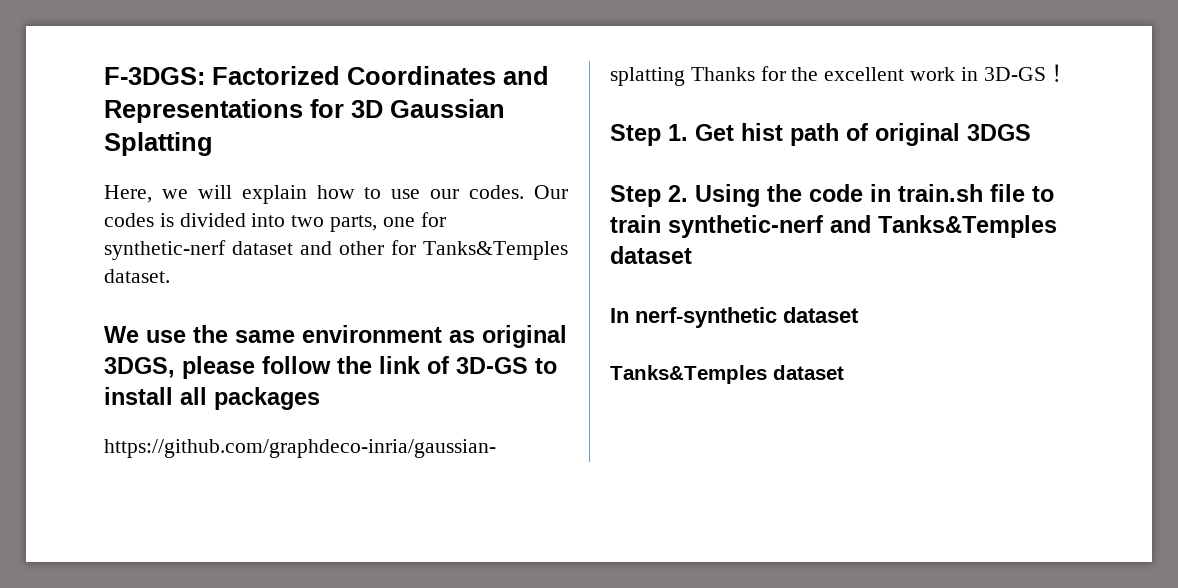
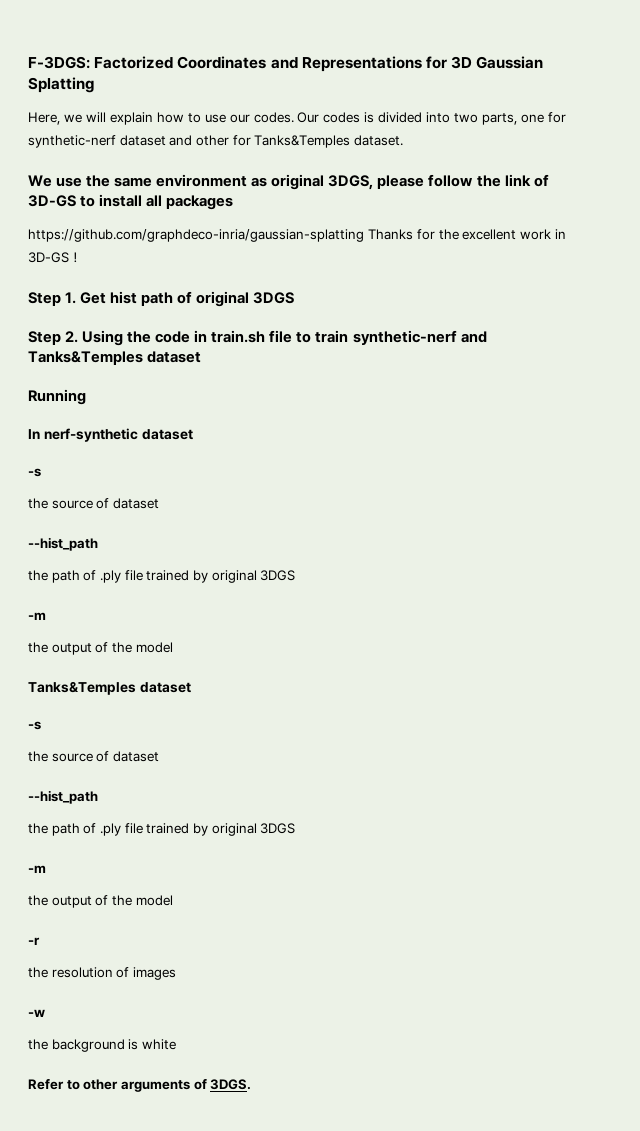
+ Running
  In nerf-synthetic dataset
+ -s
+ the source of dataset
+ --hist_path
+ the path of .ply file trained by original 3DGS
+ -m
+ the output of the model
  Tanks&Temples dataset
+ -s
+ the source of dataset
+ --hist_path
+ the path of .ply file trained by original 3DGS
+ -m
+ the output of the model
+ -r
+ the resolution of images
+ -w
+ the background is white
+ Refer to other arguments of 3DGS.

